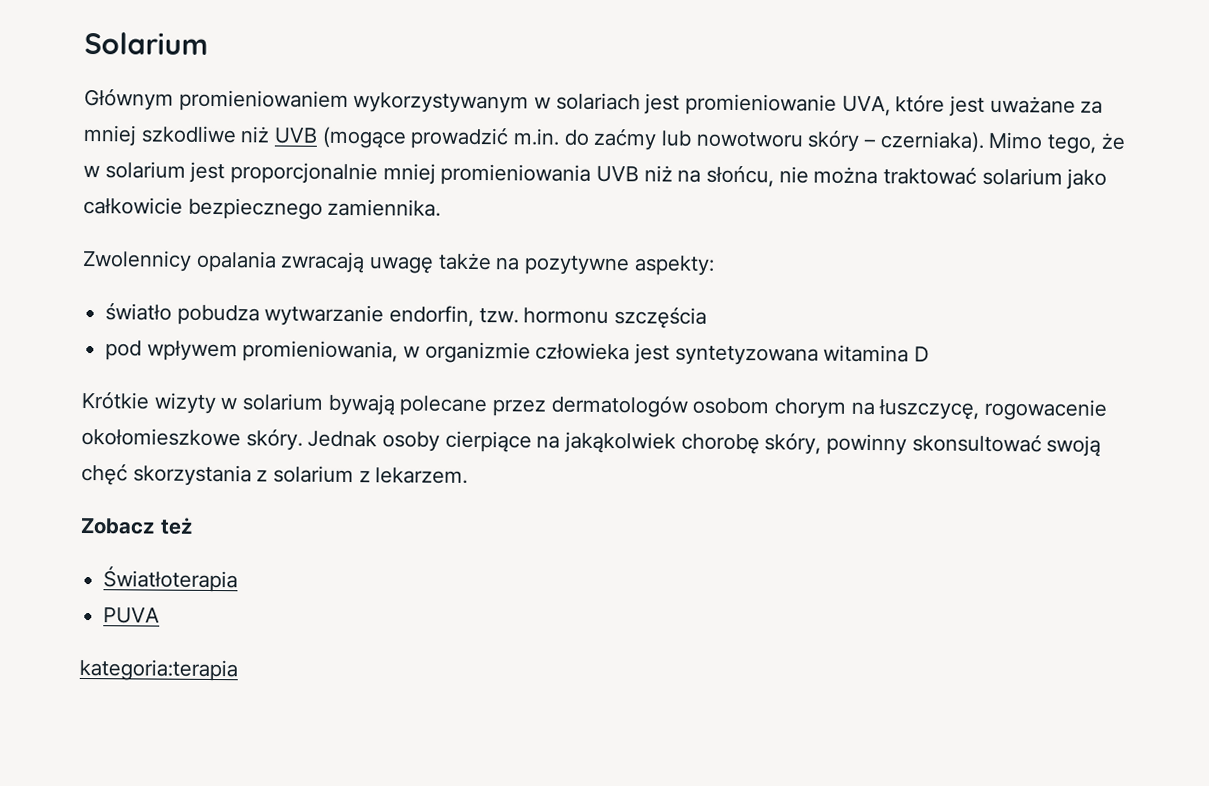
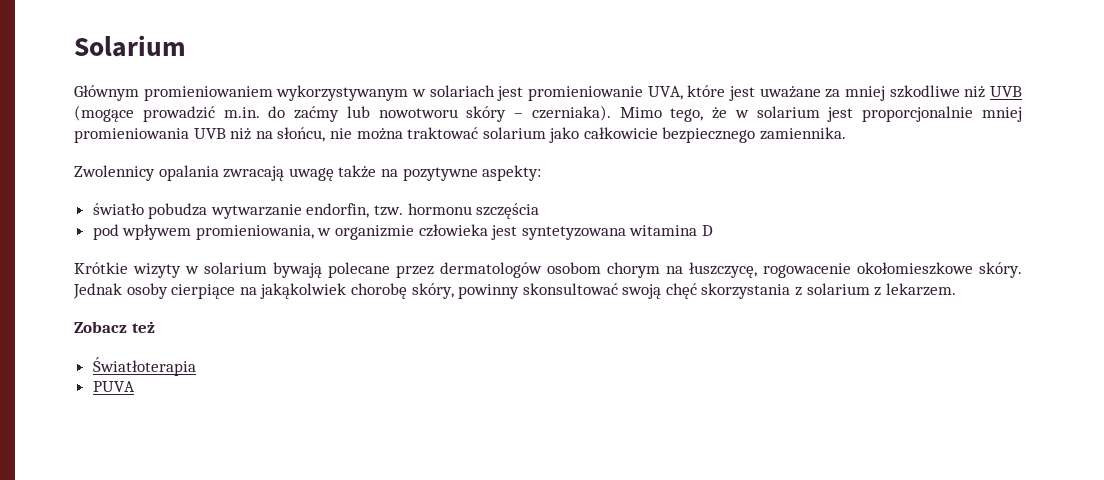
- kategoria:terapia

